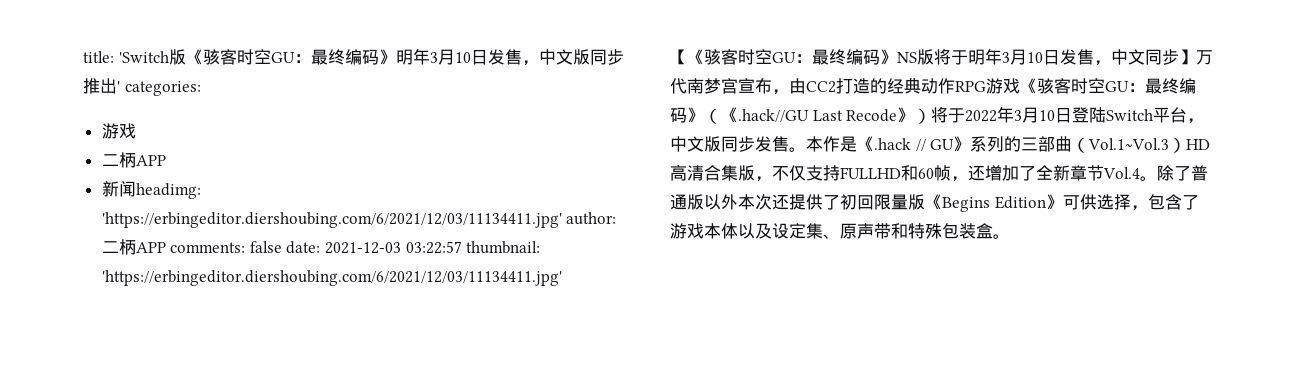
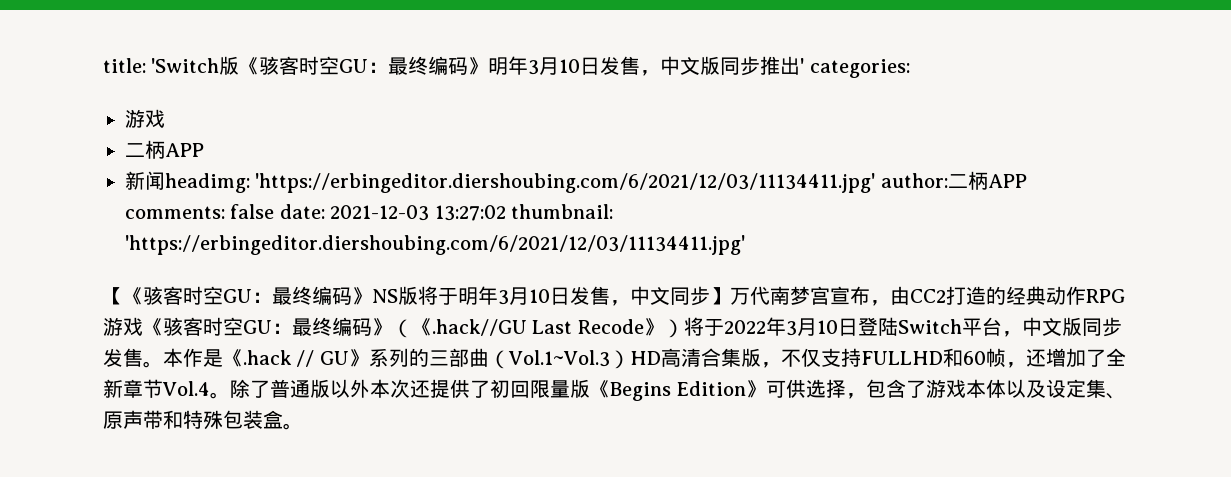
- 新闻headimg: 'https://erbingeditor.diershoubing.com/6/2021/12/03/11134411.jpg' author:二柄APP comments: false date: 2021-12-03 03:22:57 thumbnail: 'https://erbingeditor.diershoubing.com/6/2021/12/03/11134411.jpg'
+ 新闻headimg: 'https://erbingeditor.diershoubing.com/6/2021/12/03/11134411.jpg' author:二柄APP comments: false date: 2021-12-03 13:27:02 thumbnail: 'https://erbingeditor.diershoubing.com/6/2021/12/03/11134411.jpg'

